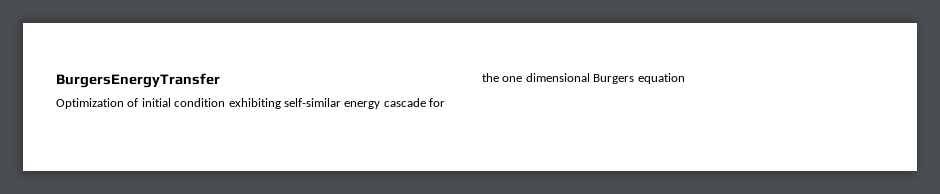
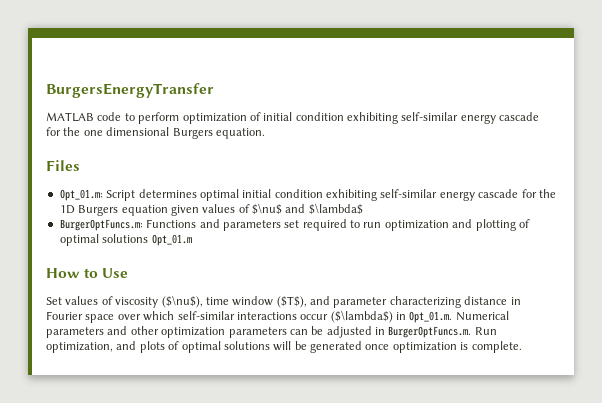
- Optimization of initial condition exhibiting self-similar energy cascade for the one dimensional Burgers equation
+ MATLAB code to perform optimization of initial condition exhibiting self-similar energy cascade for the one dimensional Burgers equation.
+ Files
+ Opt_01.m: Script determines optimal initial condition exhibiting self-similar energy cascade for the 1D Burgers equation given values of $\nu$ and $\lambda$
+ BurgerOptFuncs.m: Functions and parameters set required to run optimization and plotting of optimal solutions Opt_01.m
+ How to Use
+ Set values of viscosity ($\nu$), time window ($T$), and parameter characterizing distance in Fourier space over which self-similar interactions occur ($\lambda$) in Opt_01.m. Numerical parameters and other optimization parameters can be adjusted in BurgerOptFuncs.m. Run optimization, and plots of optimal solutions will be generated once optimization is complete.

